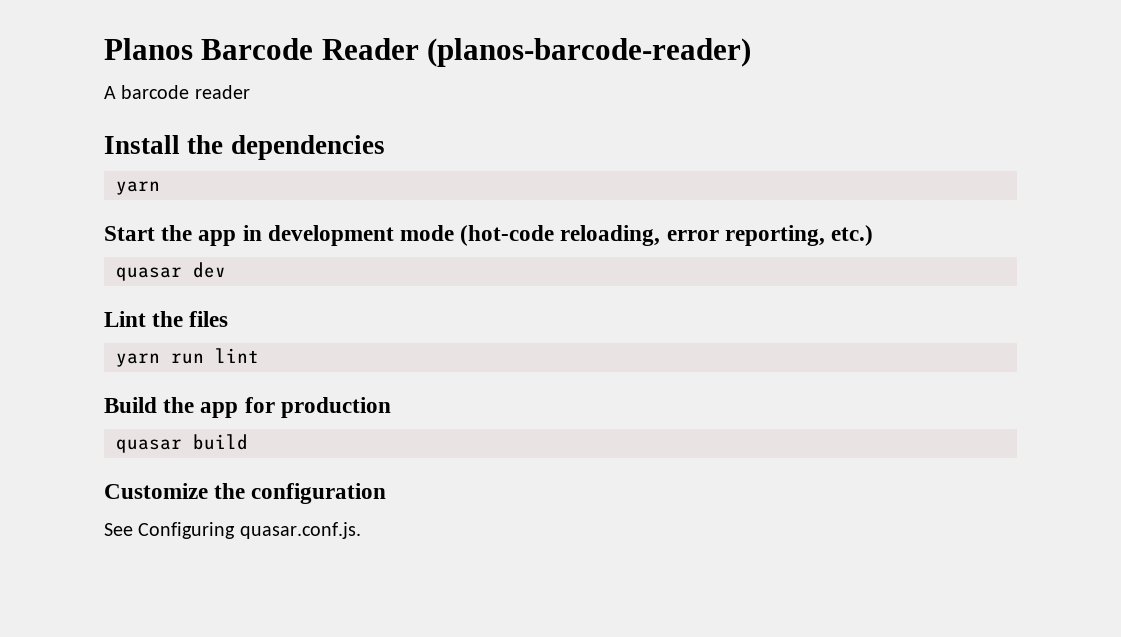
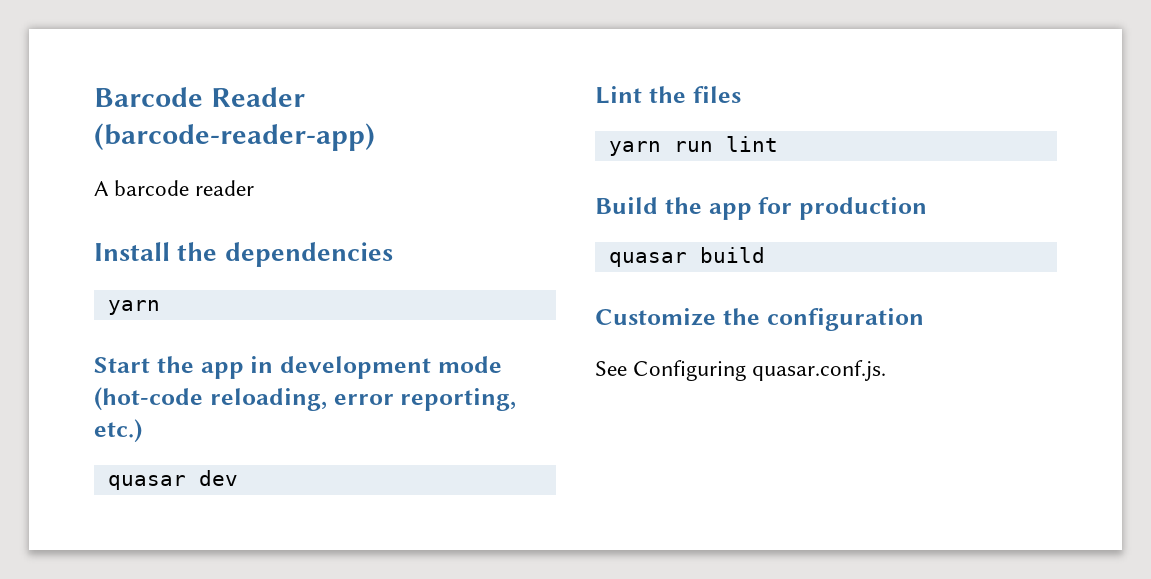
- Planos Barcode Reader (planos-barcode-reader)
+ Barcode Reader (barcode-reader-app)

